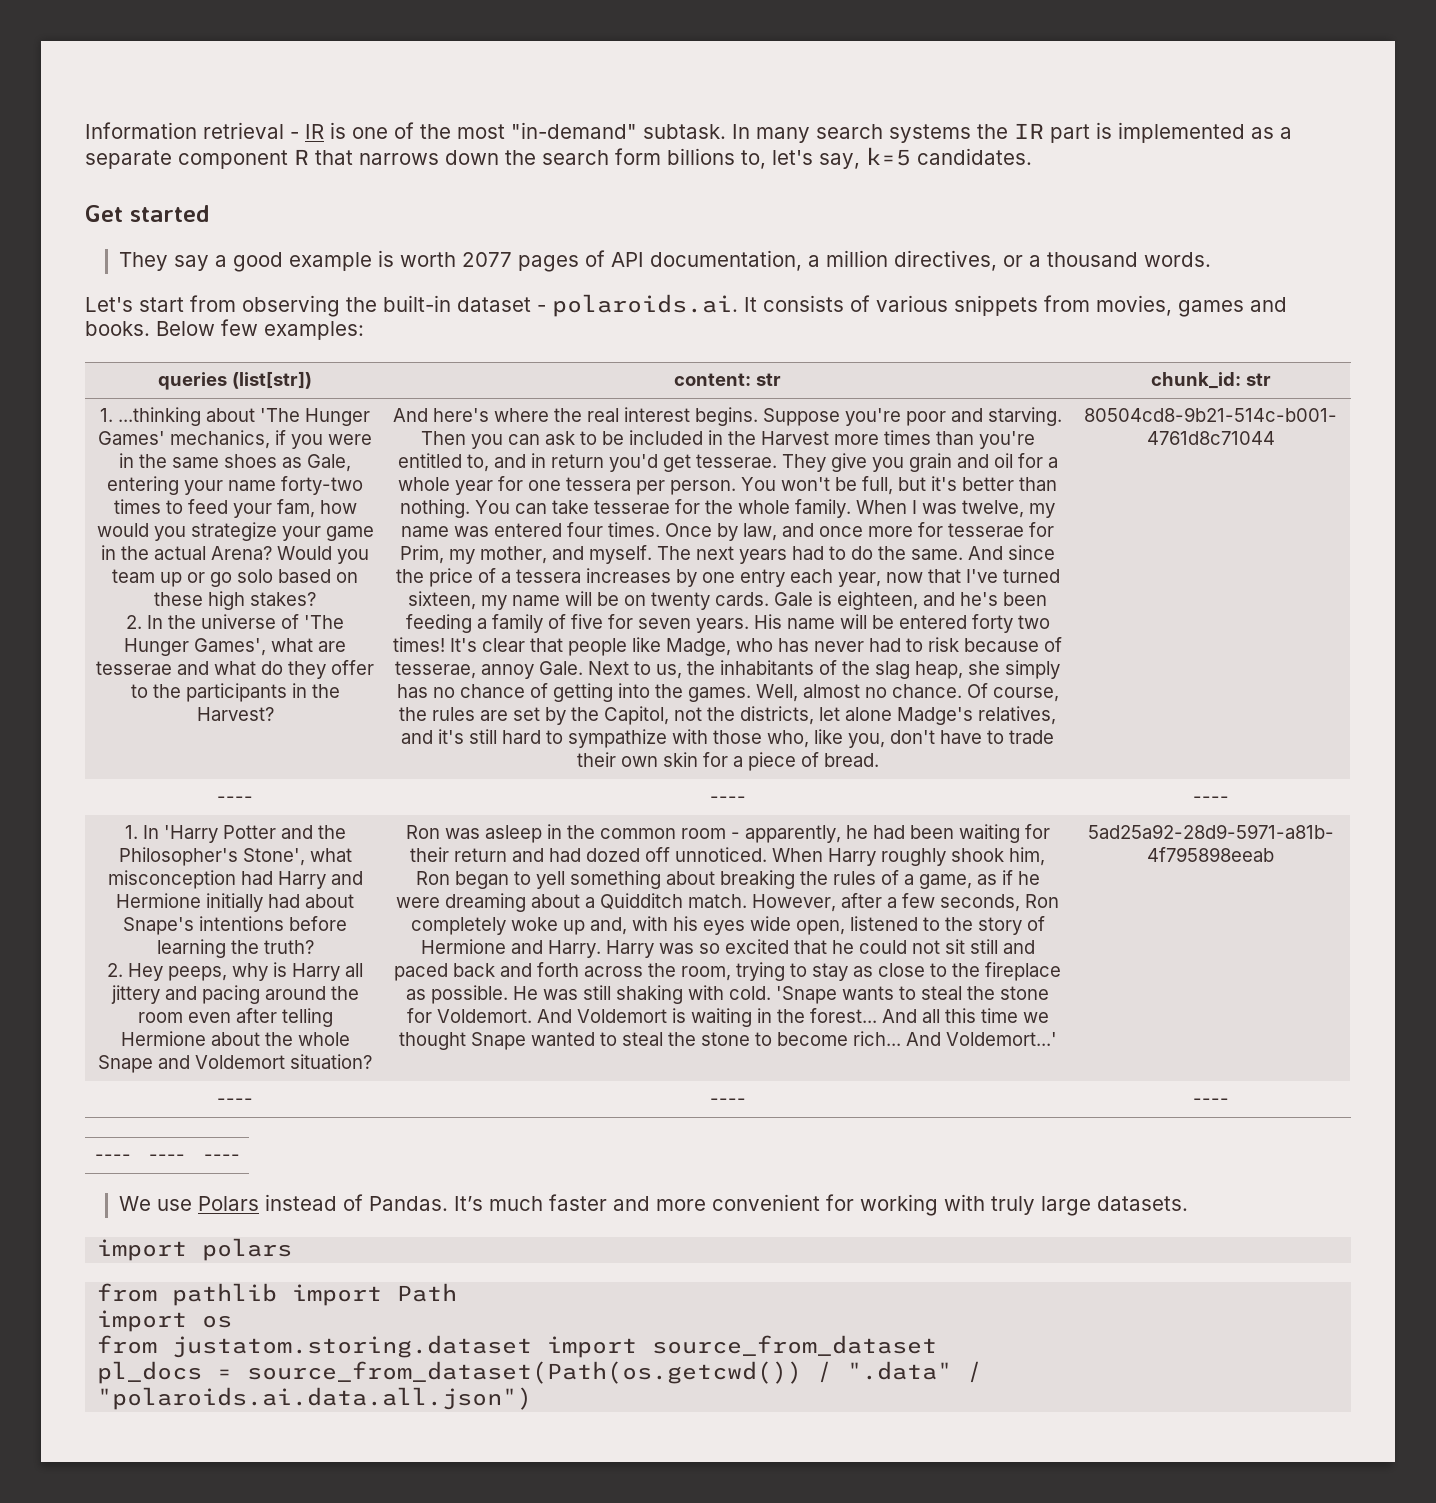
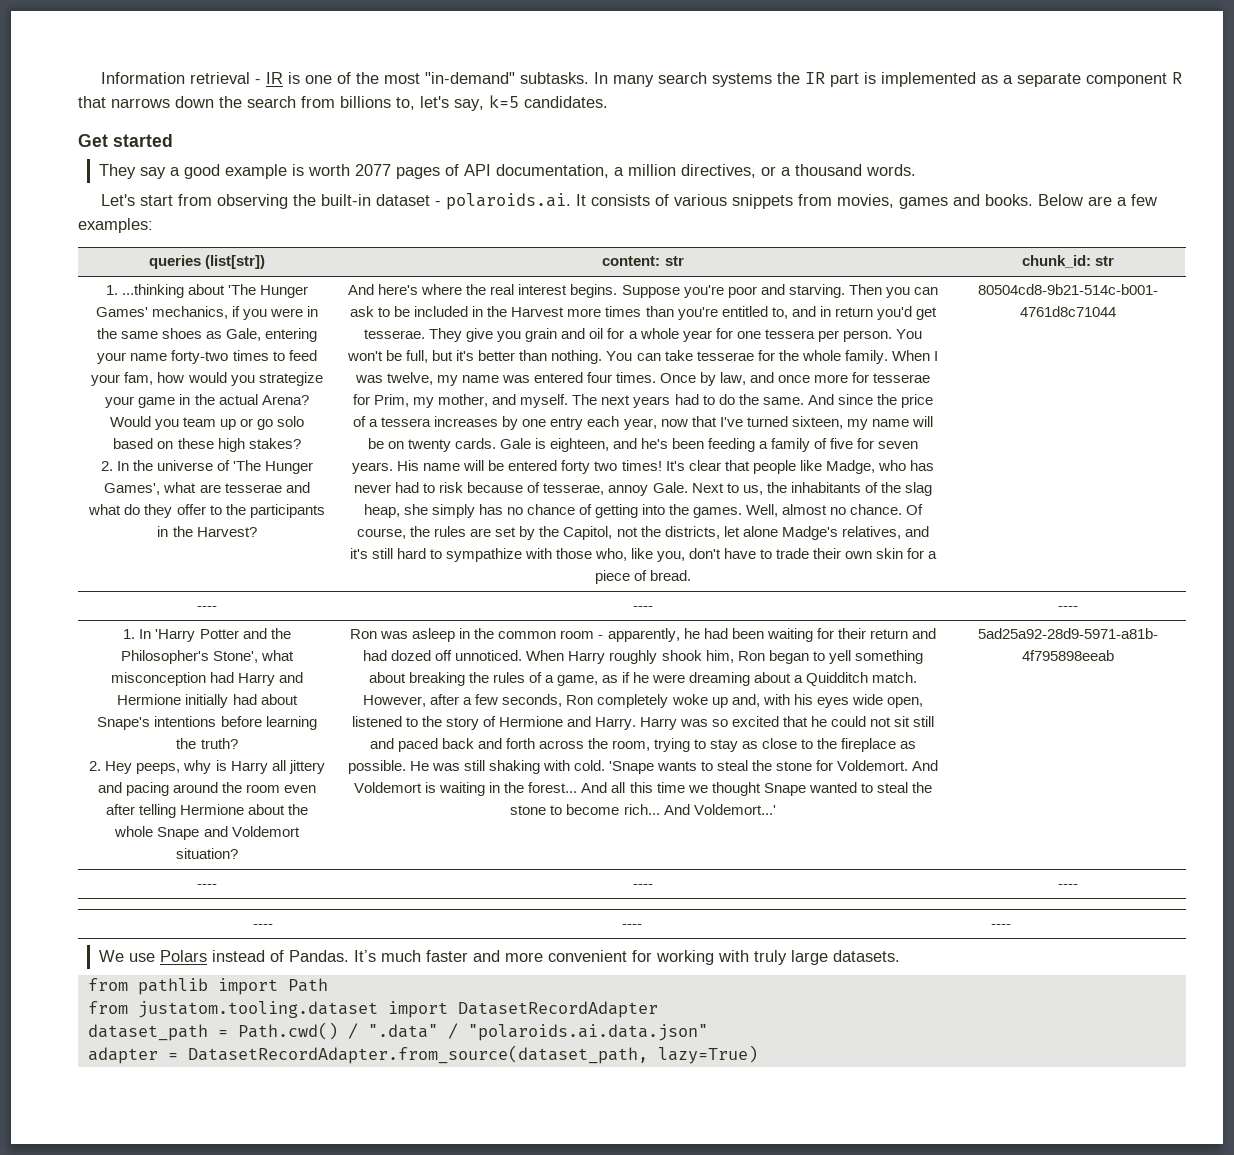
- Information retrieval - IR is one of the most "in-demand" subtask.
+ Information retrieval - IR is one of the most "in-demand" subtasks.
- In many search systems the IR part is implemented as a separate component R that narrows down the search form billions to, let's say, k=5 candidates.
+ In many search systems the IR part is implemented as a separate component R that narrows down the search from billions to, let's say, k=5 candidates.
- Below few examples:
+ Below are a few examples:
- import polars
- import os
- from justatom.storing.dataset import source_from_dataset
- pl_docs = source_from_dataset(Path(os.getcwd()) / ".data" / "polaroids.ai.data.all.json")
+ from justatom.tooling.dataset import DatasetRecordAdapter
+ dataset_path = Path.cwd() / ".data" / "polaroids.ai.data.json"
+ adapter = DatasetRecordAdapter.from_source(dataset_path, lazy=True)

